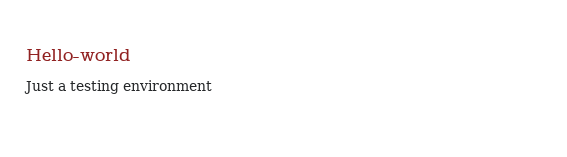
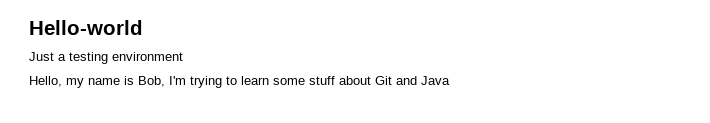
+ Hello, my name is Bob, I'm trying to learn some stuff about Git and Java

